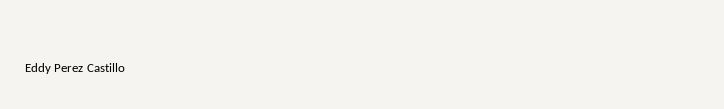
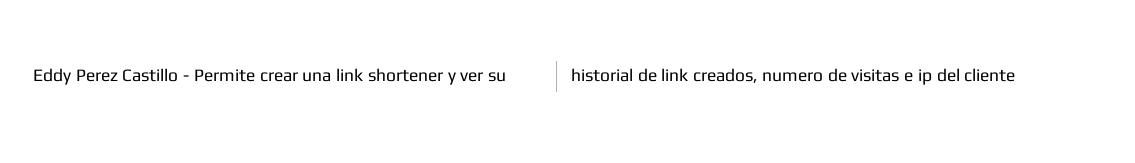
- Eddy Perez Castillo
+ Eddy Perez Castillo - Permite crear una link shortener y ver su historial de link creados, numero de visitas e ip del cliente

